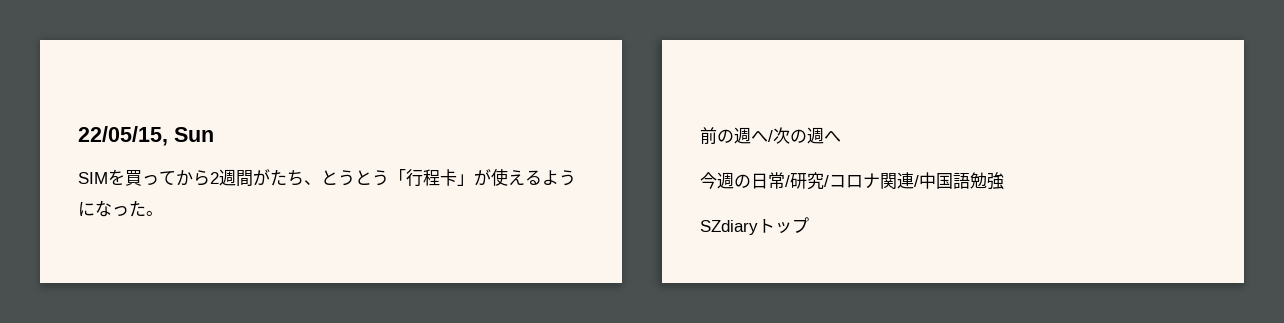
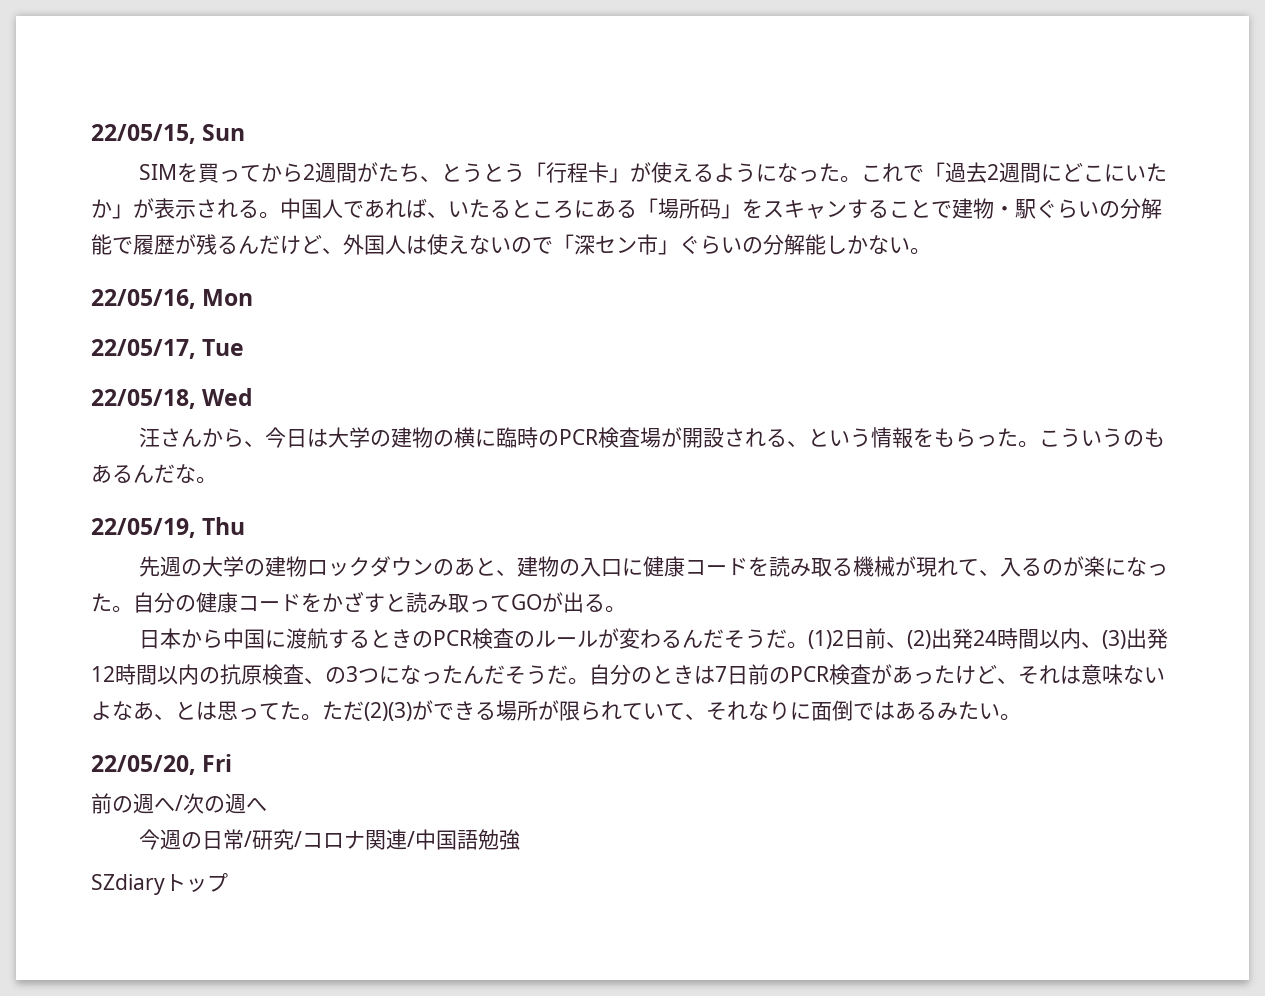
+ これで「過去2週間にどこにいたか」が表示される。中国人であれば、いたるところにある「場所码」をスキャンすることで建物・駅ぐらいの分解能で履歴が残るんだけど、外国人は使えないので「深セン市」ぐらいの分解能しかない。
+ 22/05/16, Mon
+ 22/05/17, Tue
+ 22/05/18, Wed
+ 汪さんから、今日は大学の建物の横に臨時のPCR検査場が開設される、という情報をもらった。こういうのもあるんだな。
+ 22/05/19, Thu
+ 先週の大学の建物ロックダウンのあと、建物の入口に健康コードを読み取る機械が現れて、入るのが楽になった。自分の健康コードをかざすと読み取ってGOが出る。
+ 日本から中国に渡航するときのPCR検査のルールが変わるんだそうだ。(1)2日前、(2)出発24時間以内、(3)出発12時間以内の抗原検査、の3つになったんだそうだ。自分のときは7日前のPCR検査があったけど、それは意味ないよなあ、とは思ってた。ただ(2)(3)ができる場所が限られていて、それなりに面倒ではあるみたい。
+ 22/05/20, Fri

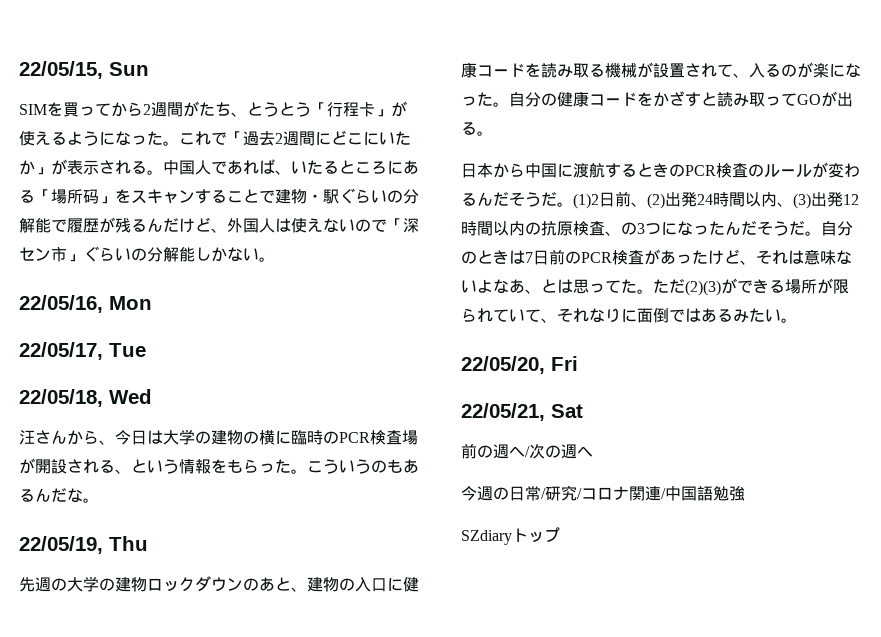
- 先週の大学の建物ロックダウンのあと、建物の入口に健康コードを読み取る機械が現れて、入るのが楽になった。
+ 先週の大学の建物ロックダウンのあと、建物の入口に健康コードを読み取る機械が設置されて、入るのが楽になった。
+ 22/05/21, Sat

